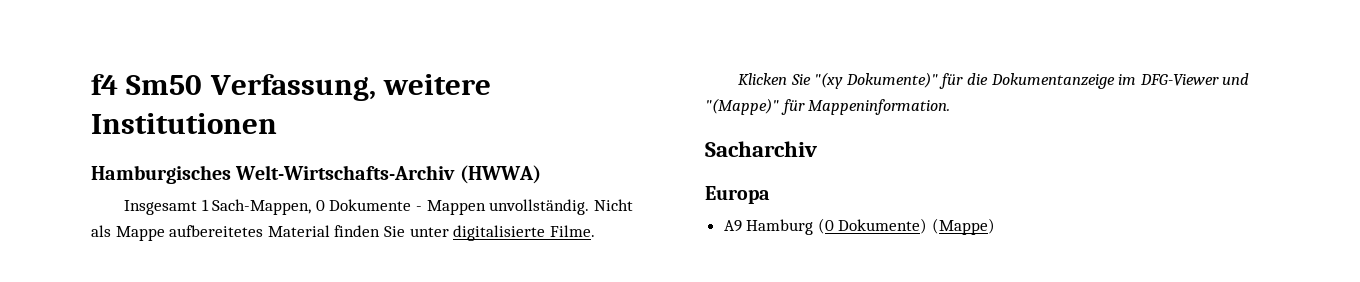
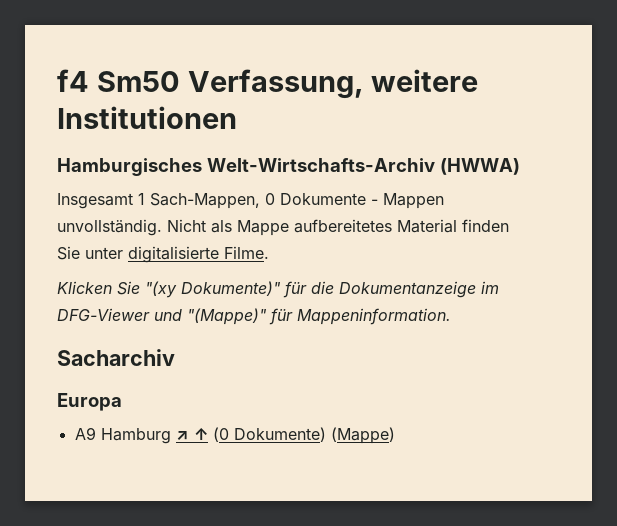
- A9 Hamburg (0 Dokumente) (Mappe)
+ A9 Hamburg ↗ ↑ (0 Dokumente) (Mappe)

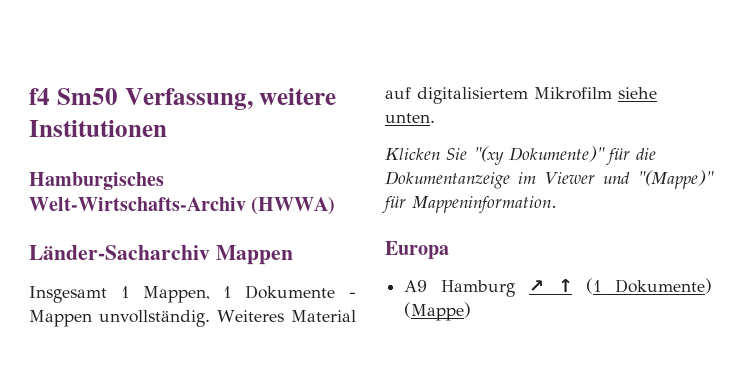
+ Länder-Sacharchiv Mappen
- Insgesamt 1 Sach-Mappen, 0 Dokumente - Mappen unvollständig.
+ Insgesamt 1 Mappen, 1 Dokumente - Mappen unvollständig.
- Nicht als Mappe aufbereitetes Material finden Sie unter digitalisierte Filme.
+ Weiteres Material auf digitalisiertem Mikrofilm siehe unten.
- Klicken Sie "(xy Dokumente)" für die Dokumentanzeige im DFG-Viewer und "(Mappe)" für Mappeninformation.
+ Klicken Sie "(xy Dokumente)" für die Dokumentanzeige im Viewer und "(Mappe)" für Mappeninformation.
- Sacharchiv
- A9 Hamburg ↗ ↑ (0 Dokumente) (Mappe)
+ A9 Hamburg ↗ ↑ (1 Dokumente) (Mappe)

